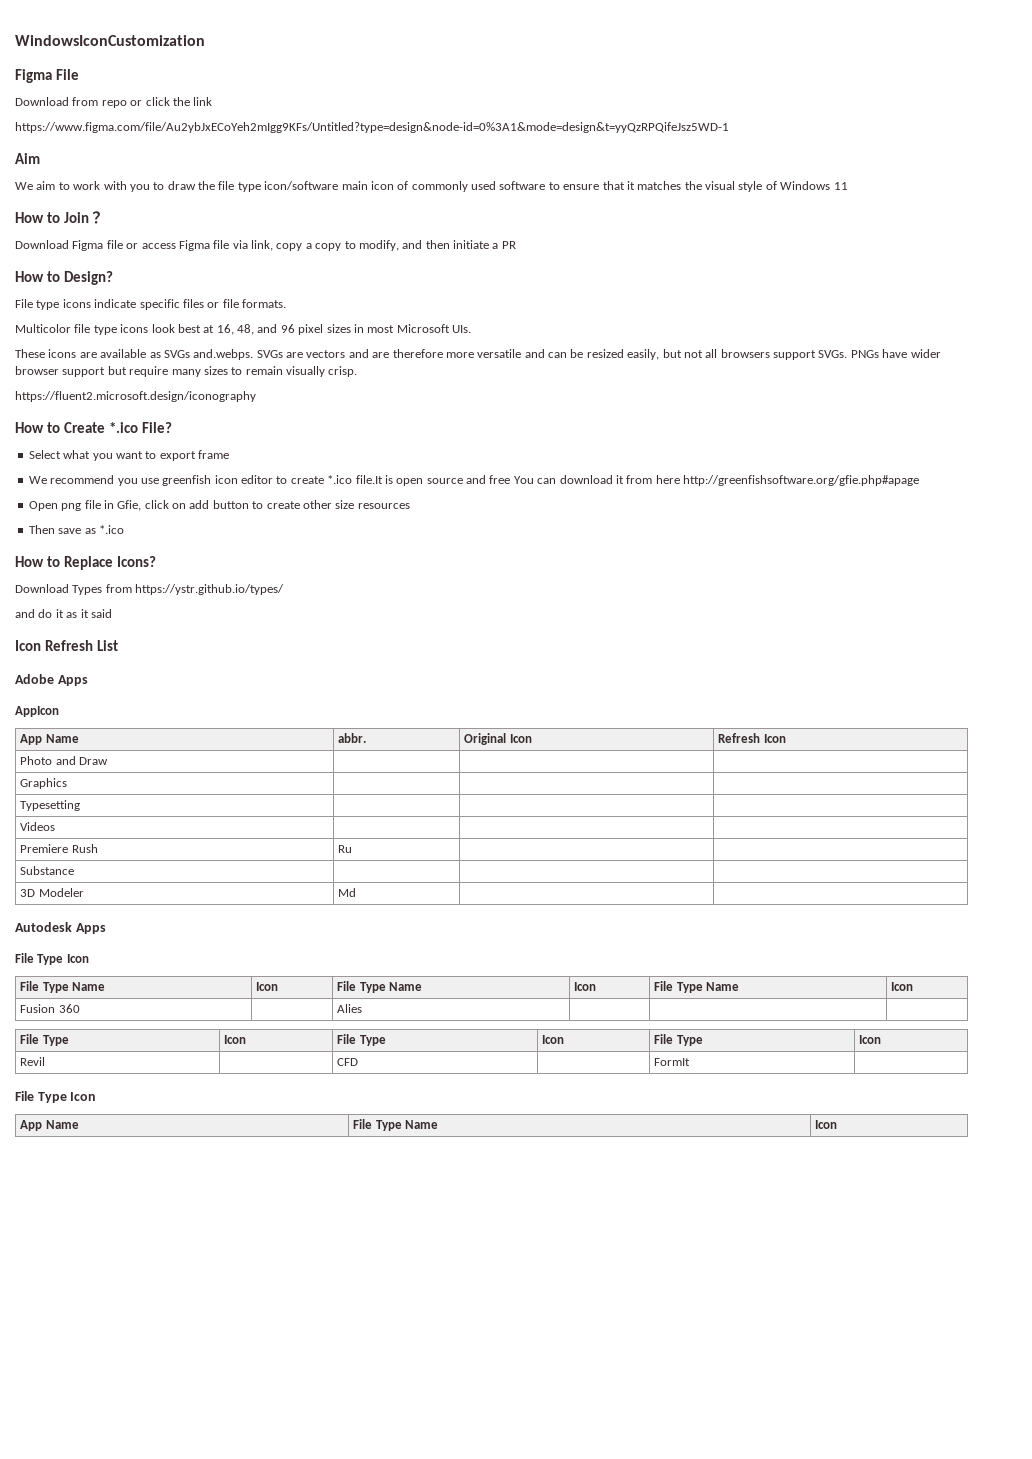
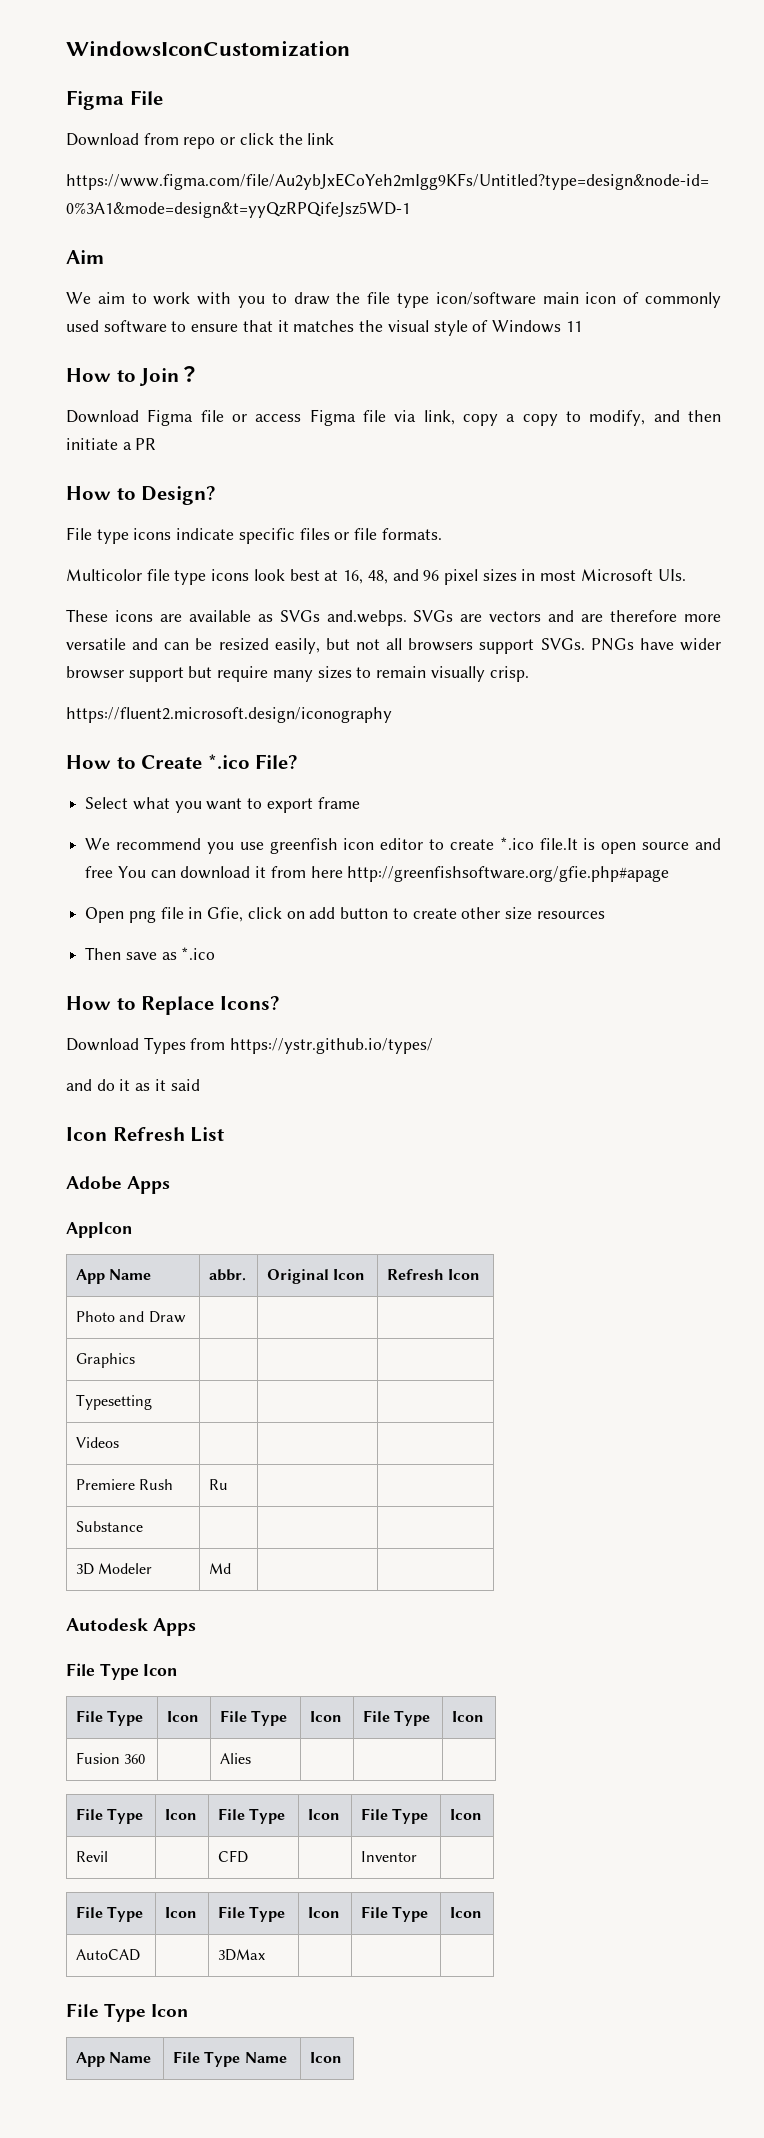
  Autodesk Apps
  File Type Icon
- File Type Name | Icon | File Type Name | Icon | File Type Name | Icon
+ File Type | Icon | File Type | Icon | File Type | Icon
- Revil | | CFD | | FormIt |
+ Revil | | CFD | | Inventor |
+ File Type | Icon | File Type | Icon | File Type | Icon
+ AutoCAD | | 3DMax | | |

